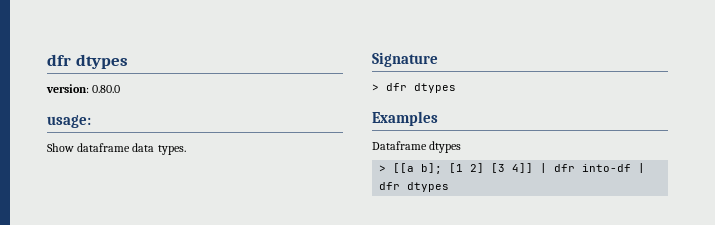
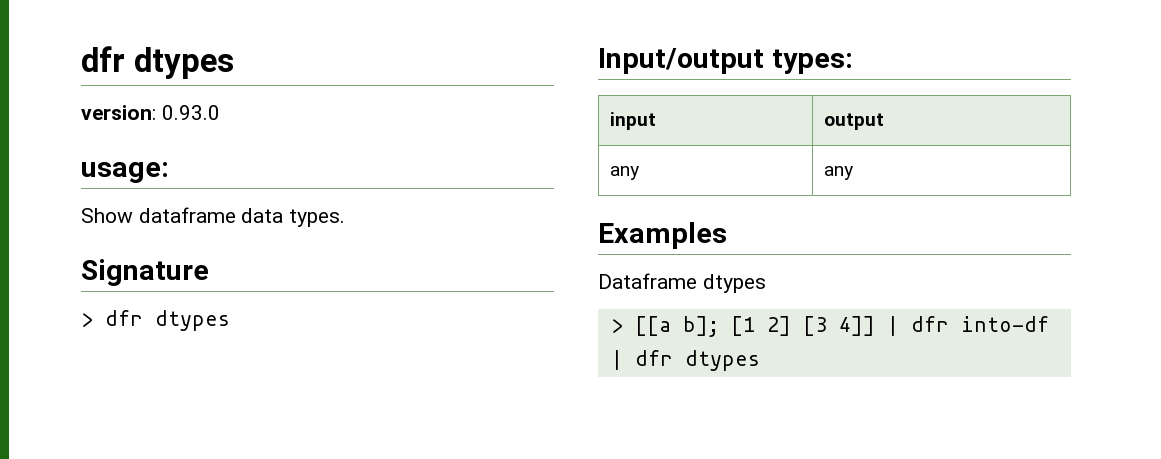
- version: 0.80.0
+ version: 0.93.0
+ Input/output types:
+ input | output
+ any | any

